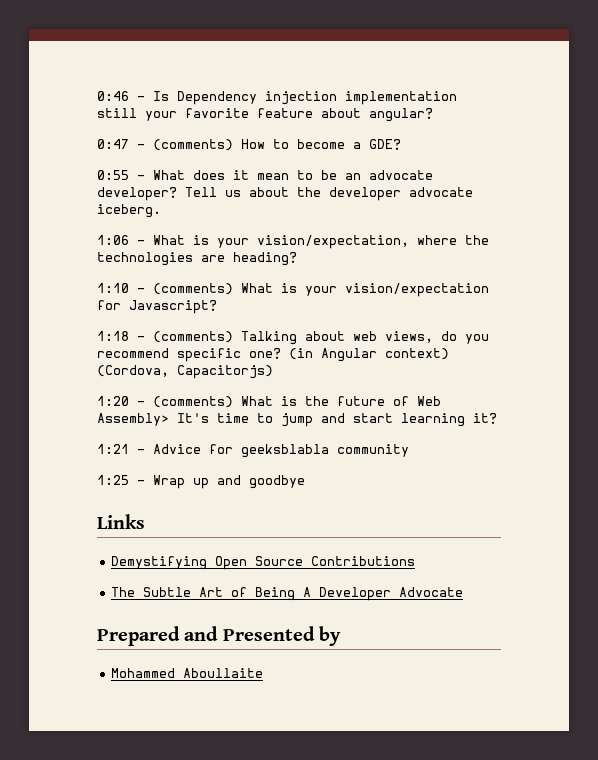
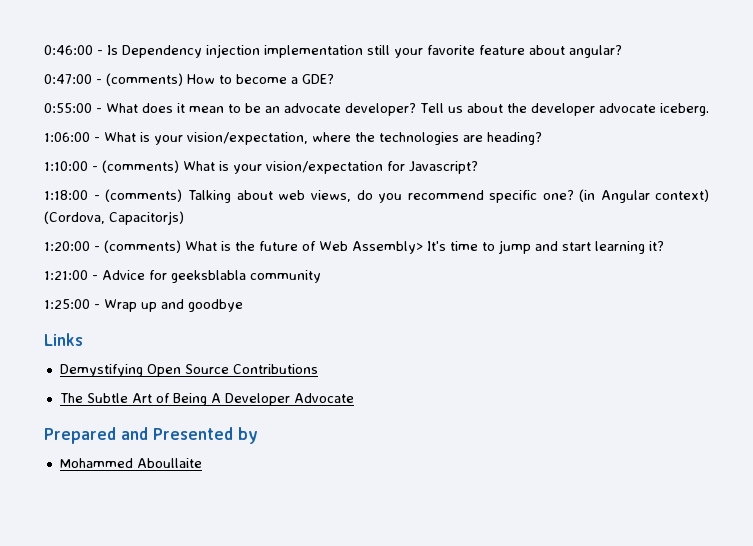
- 0:46 - Is Dependency injection implementation still your favorite feature about angular?
+ 0:46:00 - Is Dependency injection implementation still your favorite feature about angular?
- 0:47 - (comments) How to become a GDE?
+ 0:47:00 - (comments) How to become a GDE?
- 0:55 - What does it mean to be an advocate developer?
+ 0:55:00 - What does it mean to be an advocate developer?
- 1:06 - What is your vision/expectation, where the technologies are heading?
+ 1:06:00 - What is your vision/expectation, where the technologies are heading?
- 1:10 - (comments) What is your vision/expectation for Javascript?
+ 1:10:00 - (comments) What is your vision/expectation for Javascript?
- 1:18 - (comments) Talking about web views, do you recommend specific one?
+ 1:18:00 - (comments) Talking about web views, do you recommend specific one?
- 1:20 - (comments) What is the future of Web Assembly> It's time to jump and start learning it?
+ 1:20:00 - (comments) What is the future of Web Assembly> It's time to jump and start learning it?
- 1:21 - Advice for geeksblabla community
+ 1:21:00 - Advice for geeksblabla community
- 1:25 - Wrap up and goodbye
+ 1:25:00 - Wrap up and goodbye

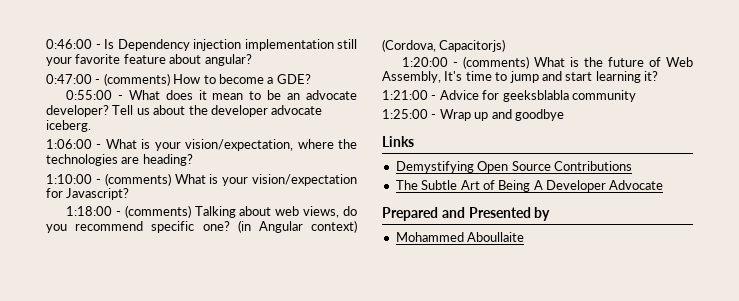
- 1:20:00 - (comments) What is the future of Web Assembly> It's time to jump and start learning it?
+ 1:20:00 - (comments) What is the future of Web Assembly, It's time to jump and start learning it?

